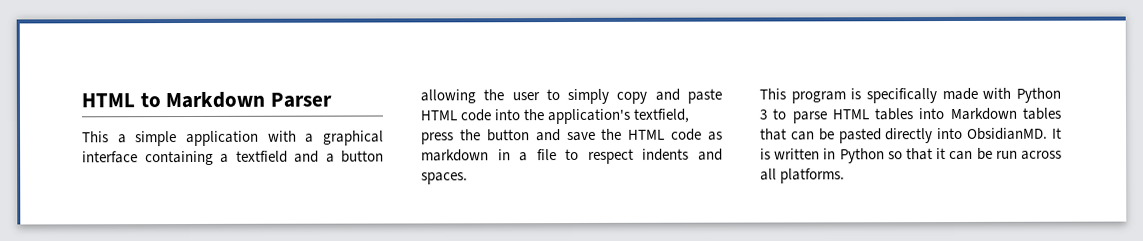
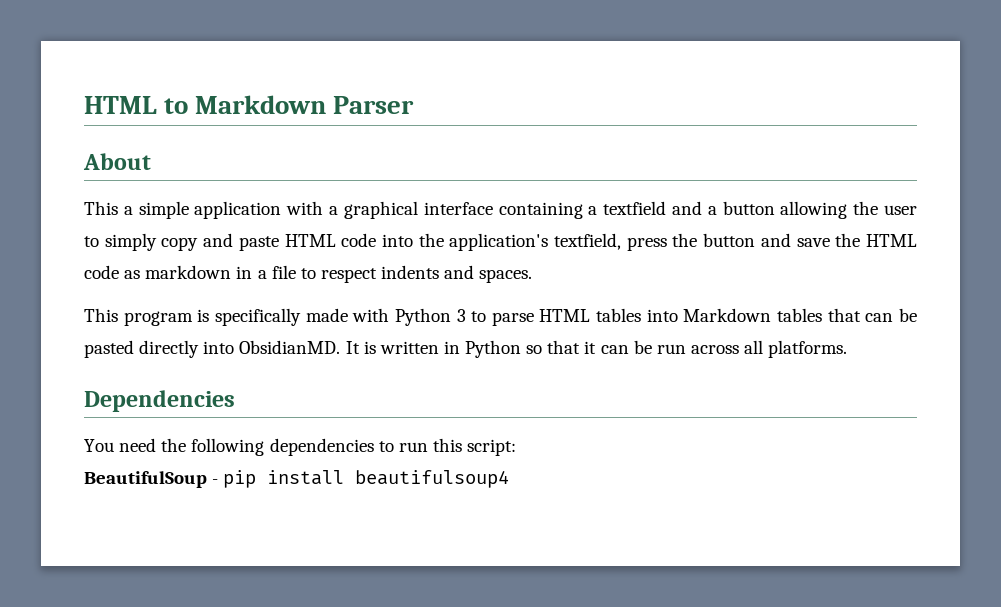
+ About
+ Dependencies
+ You need the following dependencies to run this script:
+ BeautifulSoup - pip install beautifulsoup4

